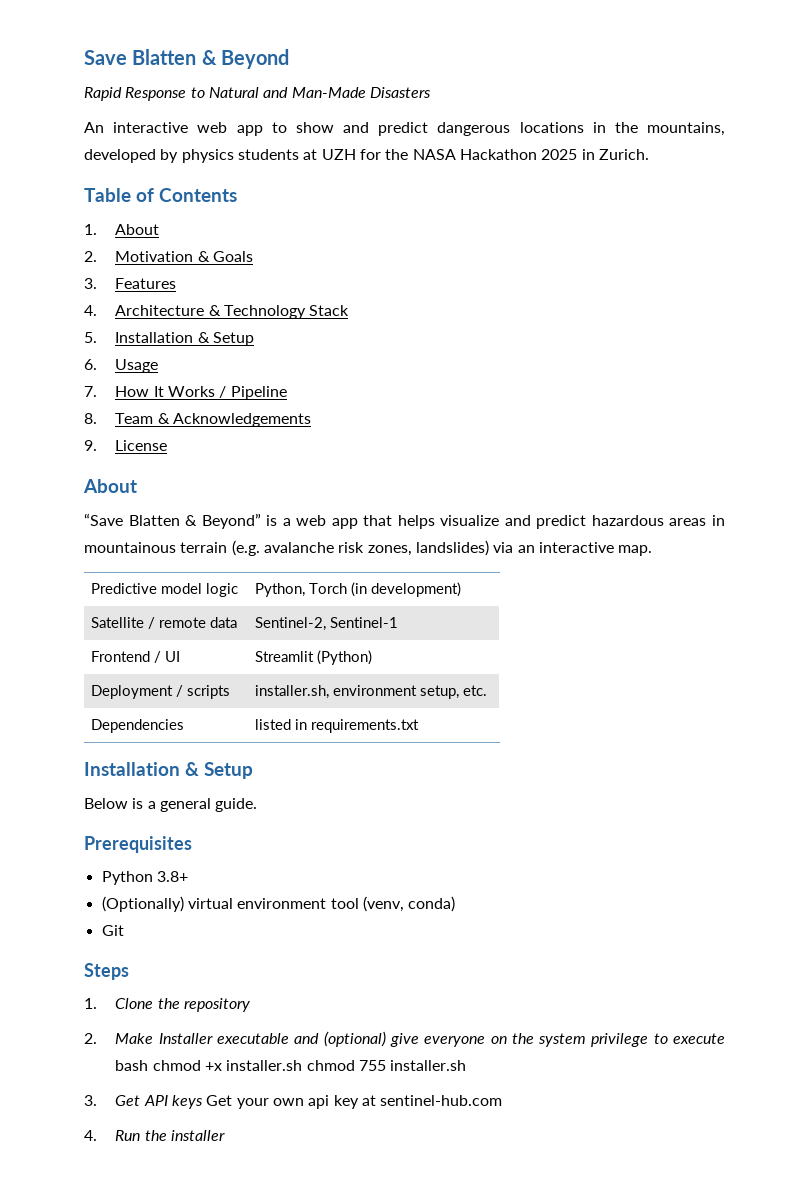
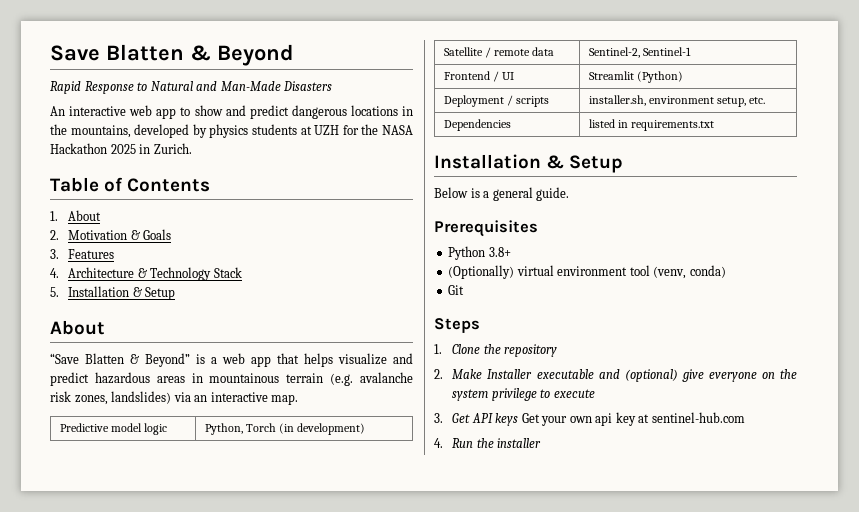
- 6. Usage
- 7. How It Works / Pipeline
- 8. Team & Acknowledgements
- 9. License
- 2. Make Installer executable and (optional) give everyone on the system privilege to execute bash chmod +x installer.sh chmod 755 installer.sh
+ 2. Make Installer executable and (optional) give everyone on the system privilege to execute

